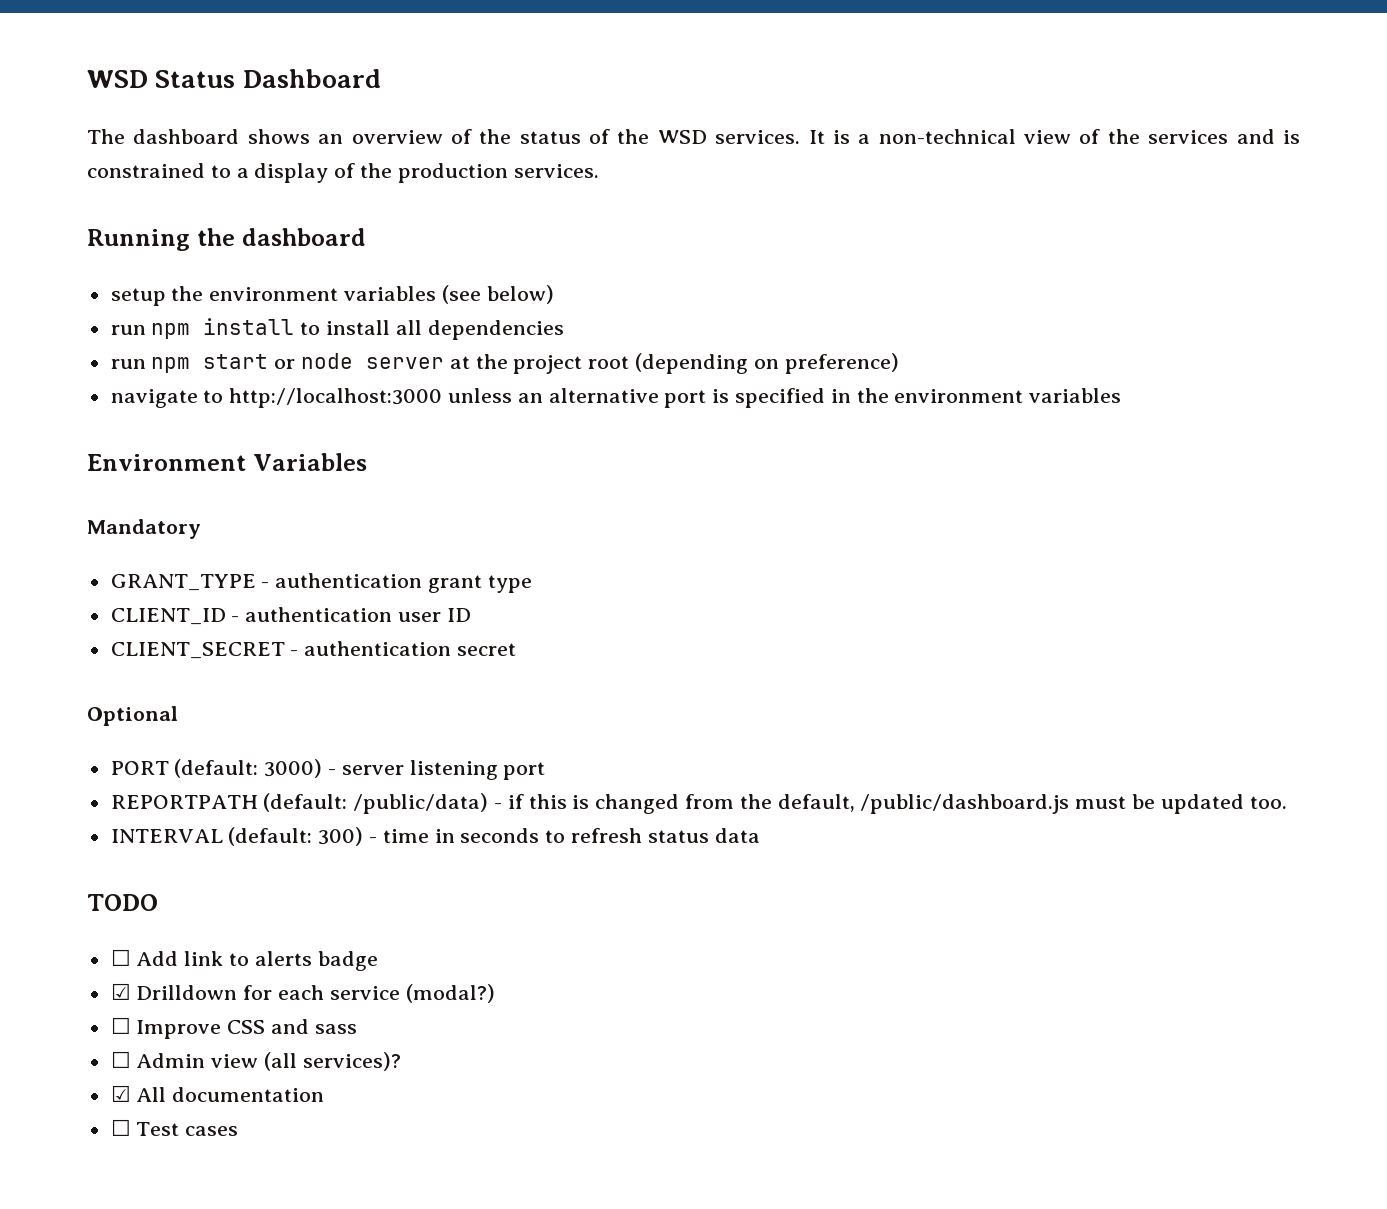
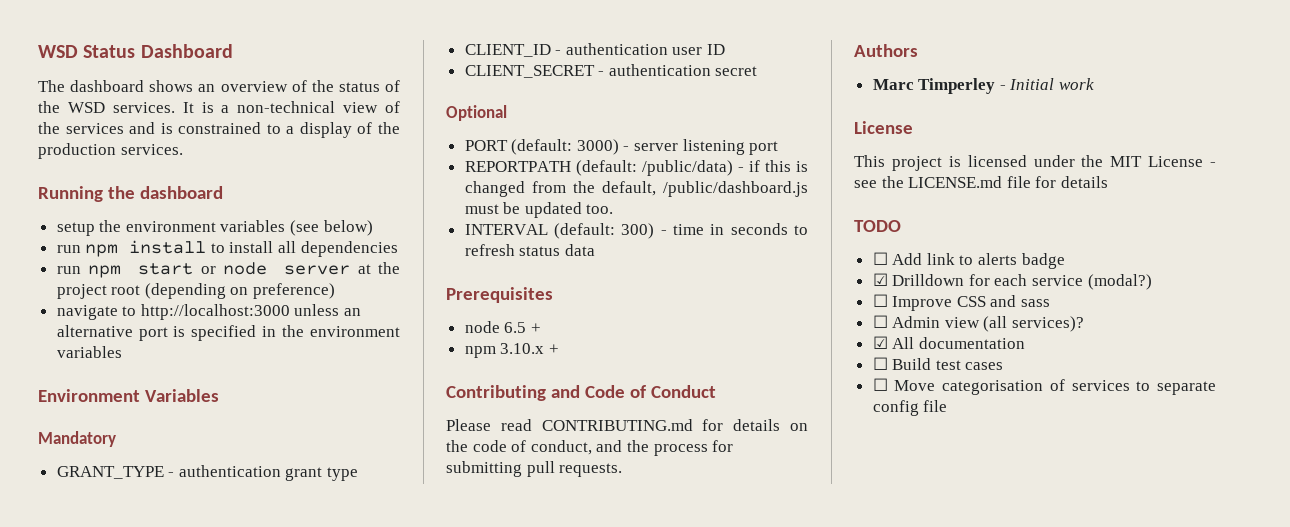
+ Prerequisites
+ node 6.5 +
+ npm 3.10.x +
+ Contributing and Code of Conduct
+ Please read CONTRIBUTING.md for details on the code of conduct, and the process for submitting pull requests.
+ Authors
+ Marc Timperley - Initial work
+ License
+ This project is licensed under the MIT License - see the LICENSE.md file for details
- ☐ Test cases
+ ☐ Build test cases
+ ☐ Move categorisation of services to separate config file

